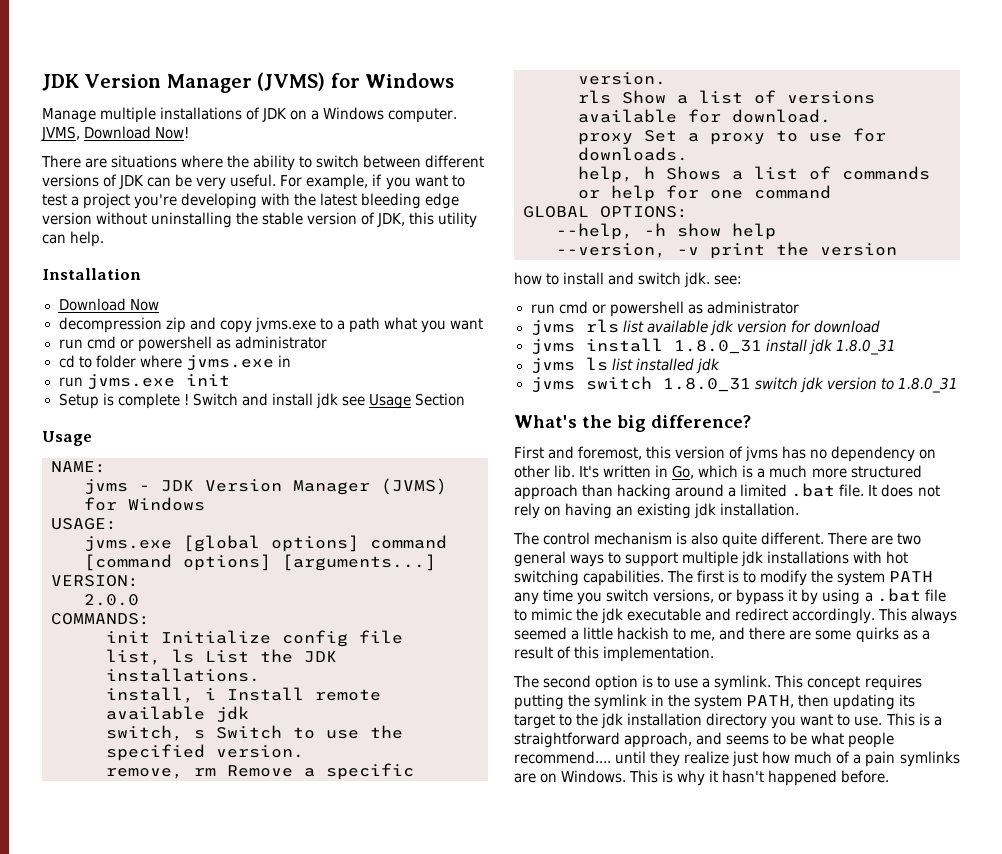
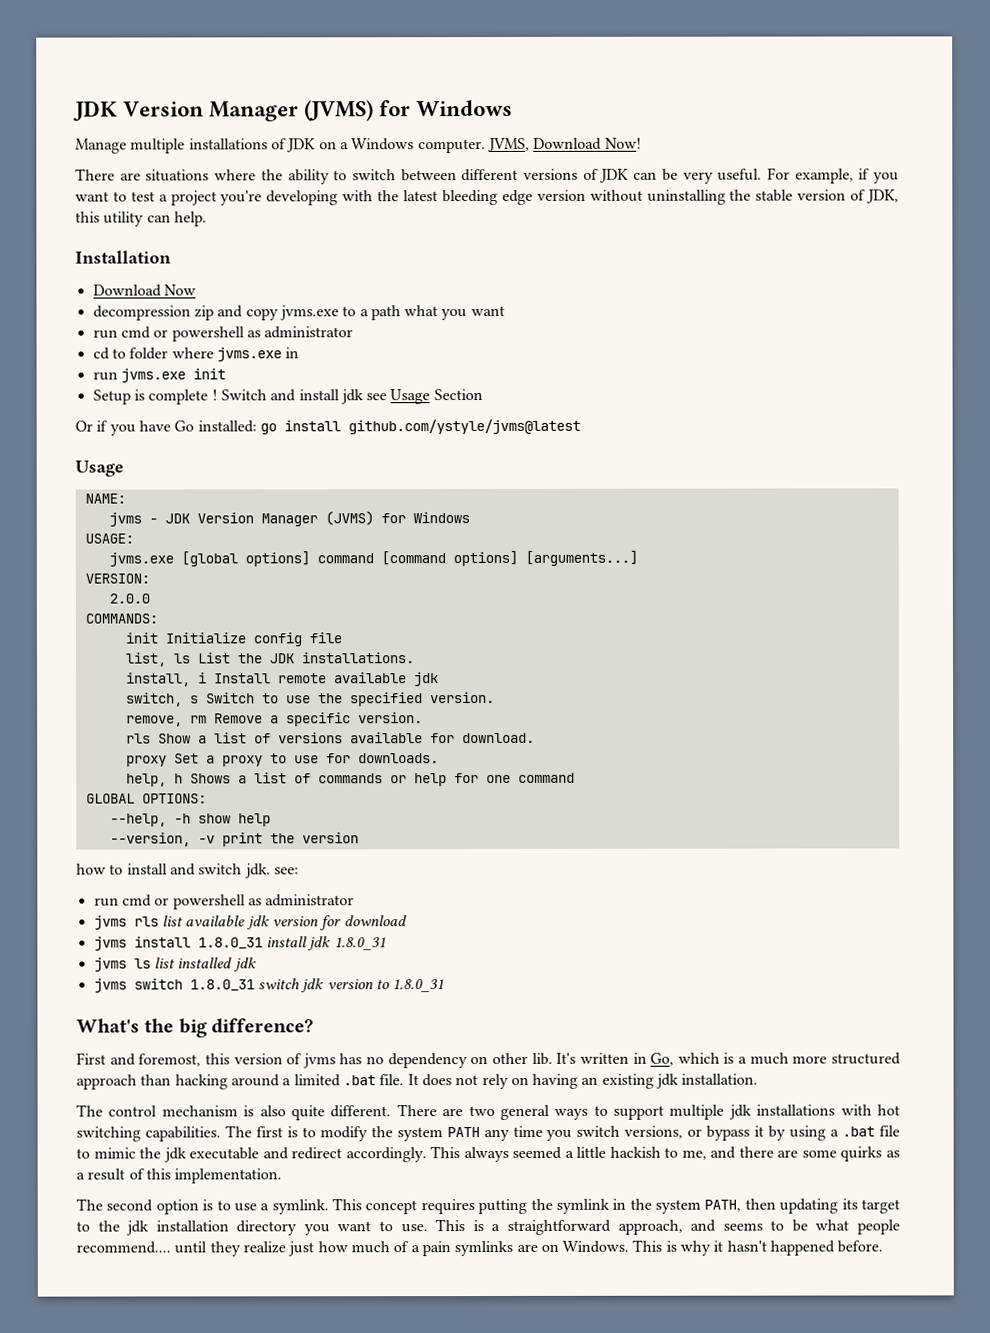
+ Or if you have Go installed: go install github.com/ystyle/jvms@latest

